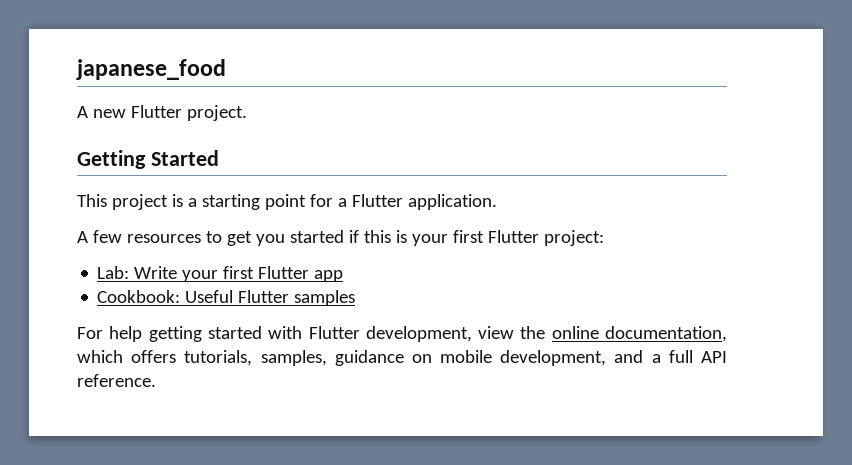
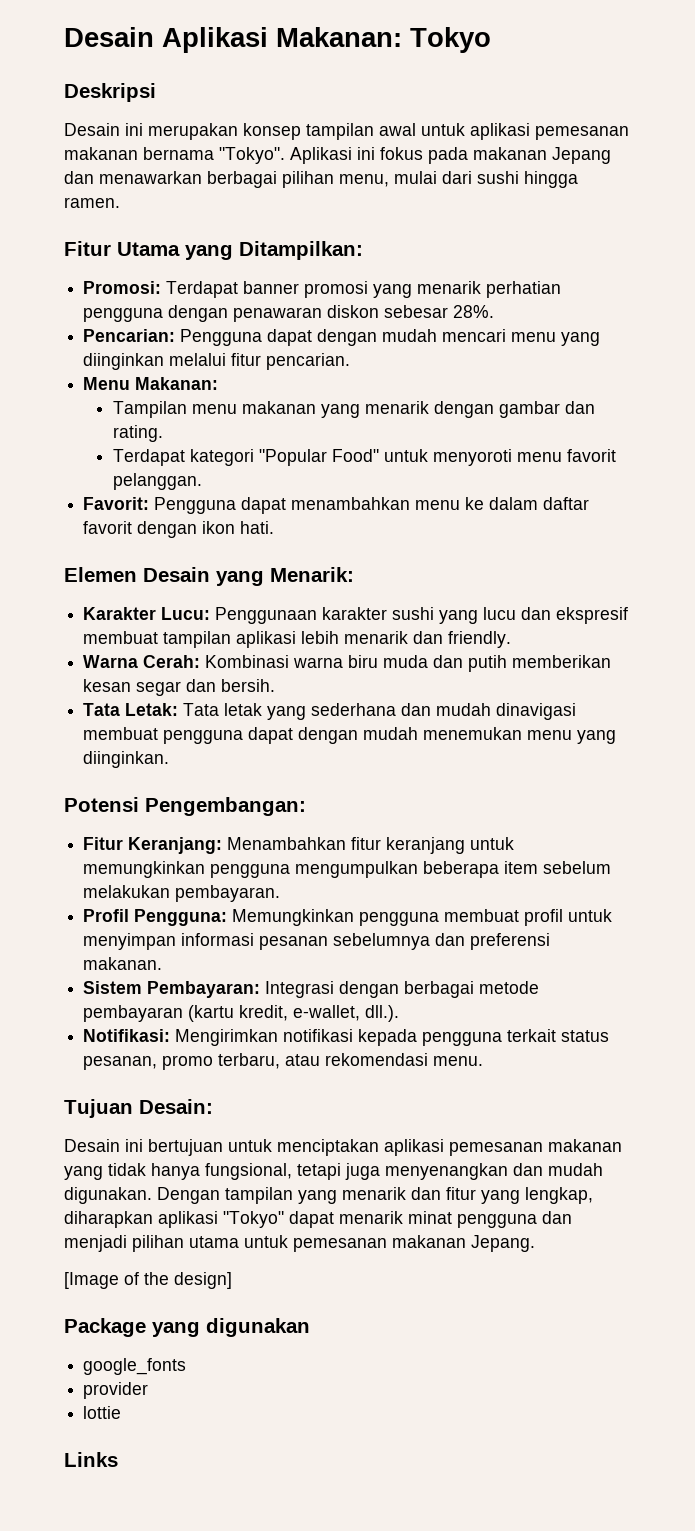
- japanese_food
- A new Flutter project.
- Getting Started
- This project is a starting point for a Flutter application.
- A few resources to get you started if this is your first Flutter project:
- Lab: Write your first Flutter app
- Cookbook: Useful Flutter samples
- For help getting started with Flutter development, view the online documentation, which offers tutorials, samples, guidance on mobile development, and a full API reference.
+ Desain Aplikasi Makanan: Tokyo
+ Deskripsi
+ Desain ini merupakan konsep tampilan awal untuk aplikasi pemesanan makanan bernama "Tokyo". Aplikasi ini fokus pada makanan Jepang dan menawarkan berbagai pilihan menu, mulai dari sushi hingga ramen.
+ Fitur Utama yang Ditampilkan:
+ Promosi: Terdapat banner promosi yang menarik perhatian pengguna dengan penawaran diskon sebesar 28%.
+ Pencarian: Pengguna dapat dengan mudah mencari menu yang diinginkan melalui fitur pencarian.
+ Menu Makanan:
+ Tampilan menu makanan yang menarik dengan gambar dan rating.
+ Terdapat kategori "Popular Food" untuk menyoroti menu favorit pelanggan.
+ Favorit: Pengguna dapat menambahkan menu ke dalam daftar favorit dengan ikon hati.
+ Elemen Desain yang Menarik:
+ Karakter Lucu: Penggunaan karakter sushi yang lucu dan ekspresif membuat tampilan aplikasi lebih menarik dan friendly.
+ Warna Cerah: Kombinasi warna biru muda dan putih memberikan kesan segar dan bersih.
+ Tata Letak: Tata letak yang sederhana dan mudah dinavigasi membuat pengguna dapat dengan mudah menemukan menu yang diinginkan.
+ Potensi Pengembangan:
+ Fitur Keranjang: Menambahkan fitur keranjang untuk memungkinkan pengguna mengumpulkan beberapa item sebelum melakukan pembayaran.
+ Profil Pengguna: Memungkinkan pengguna membuat profil untuk menyimpan informasi pesanan sebelumnya dan preferensi makanan.
+ Sistem Pembayaran: Integrasi dengan berbagai metode pembayaran (kartu kredit, e-wallet, dll.).
+ Notifikasi: Mengirimkan notifikasi kepada pengguna terkait status pesanan, promo terbaru, atau rekomendasi menu.
+ Tujuan Desain:
+ Desain ini bertujuan untuk menciptakan aplikasi pemesanan makanan yang tidak hanya fungsional, tetapi juga menyenangkan dan mudah digunakan. Dengan tampilan yang menarik dan fitur yang lengkap, diharapkan aplikasi "Tokyo" dapat menarik minat pengguna dan menjadi pilihan utama untuk pemesanan makanan Jepang.
+ [Image of the design]
+ Package yang digunakan
+ google_fonts
+ provider
+ lottie
+ Links

